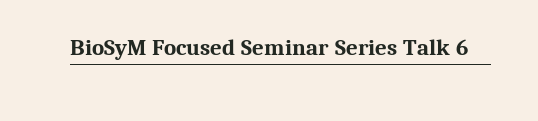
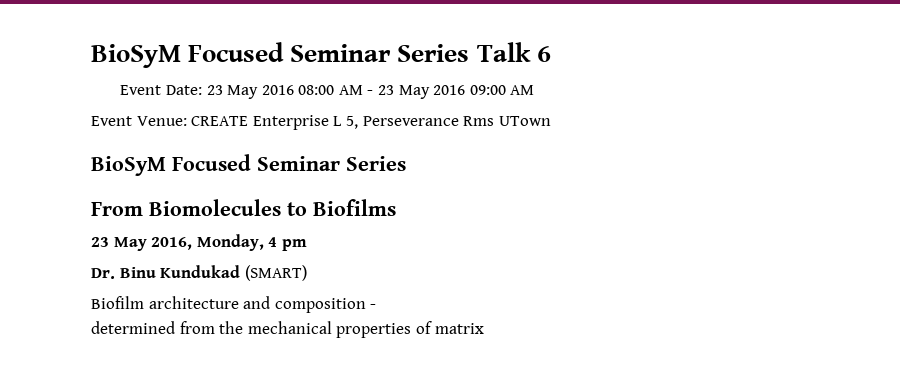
+ Event Date: 23 May 2016 08:00 AM - 23 May 2016 09:00 AM
+ Event Venue: CREATE Enterprise L 5, Perseverance Rms UTown
+ BioSyM Focused Seminar Series
+ From Biomolecules to Biofilms
+ 23 May 2016, Monday, 4 pm
+ Dr. Binu Kundukad (SMART)
+ Biofilm architecture and composition -
+ determined from the mechanical properties of matrix

